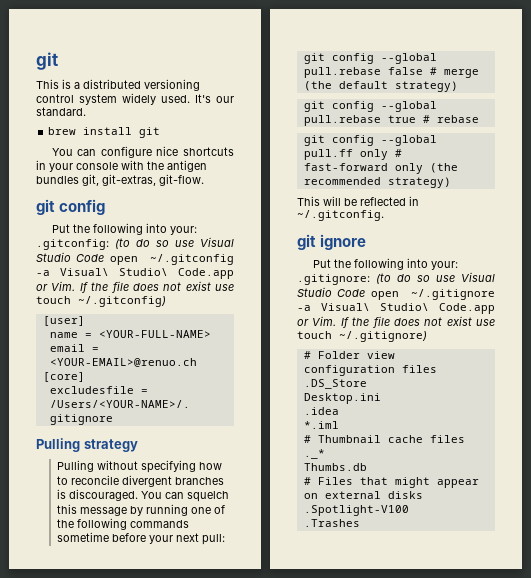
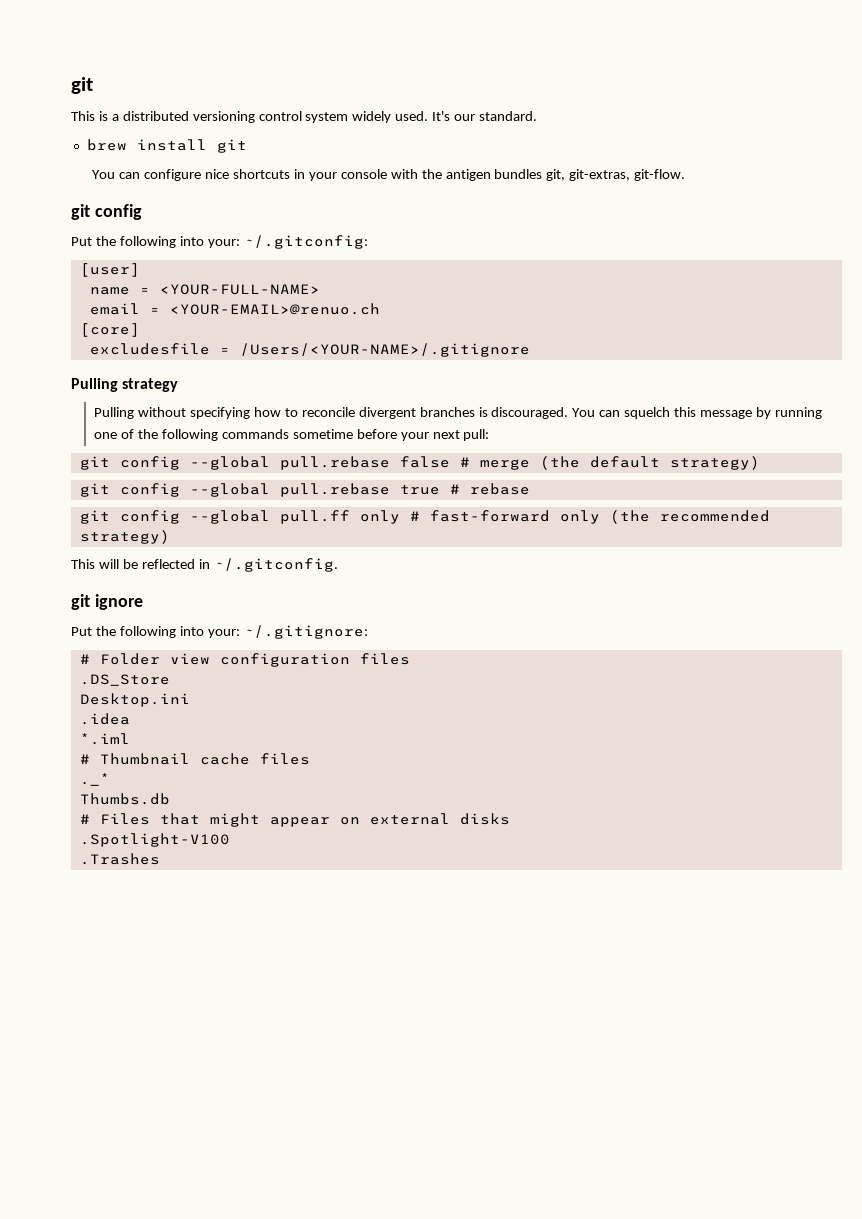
- Put the following into your: .gitconfig: (to do so use Visual Studio Code open ~/.gitconfig -a Visual\ Studio\ Code.app or Vim. If the file does not exist use touch ~/.gitconfig)
+ Put the following into your: ~/.gitconfig:
- Put the following into your: .gitignore: (to do so use Visual Studio Code open ~/.gitignore -a Visual\ Studio\ Code.app or Vim. If the file does not exist use touch ~/.gitignore)
+ Put the following into your: ~/.gitignore:

